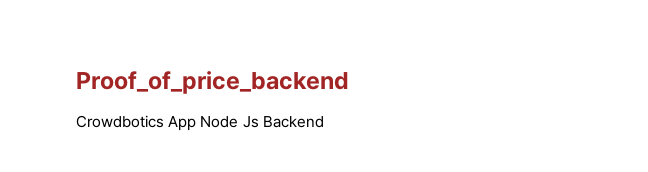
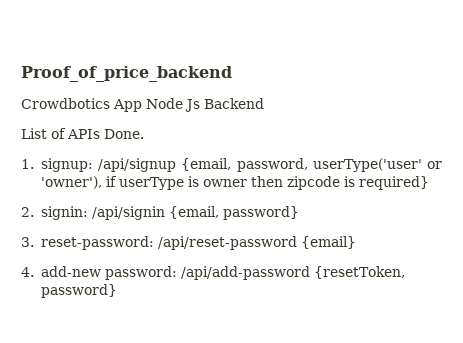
+ List of APIs Done.
+ 1. signup: /api/signup {email, password, userType('user' or 'owner'), if userType is owner then zipcode is required}
+ 2. signin: /api/signin {email, password}
+ 3. reset-password: /api/reset-password {email}
+ 4. add-new password: /api/add-password {resetToken, password}

